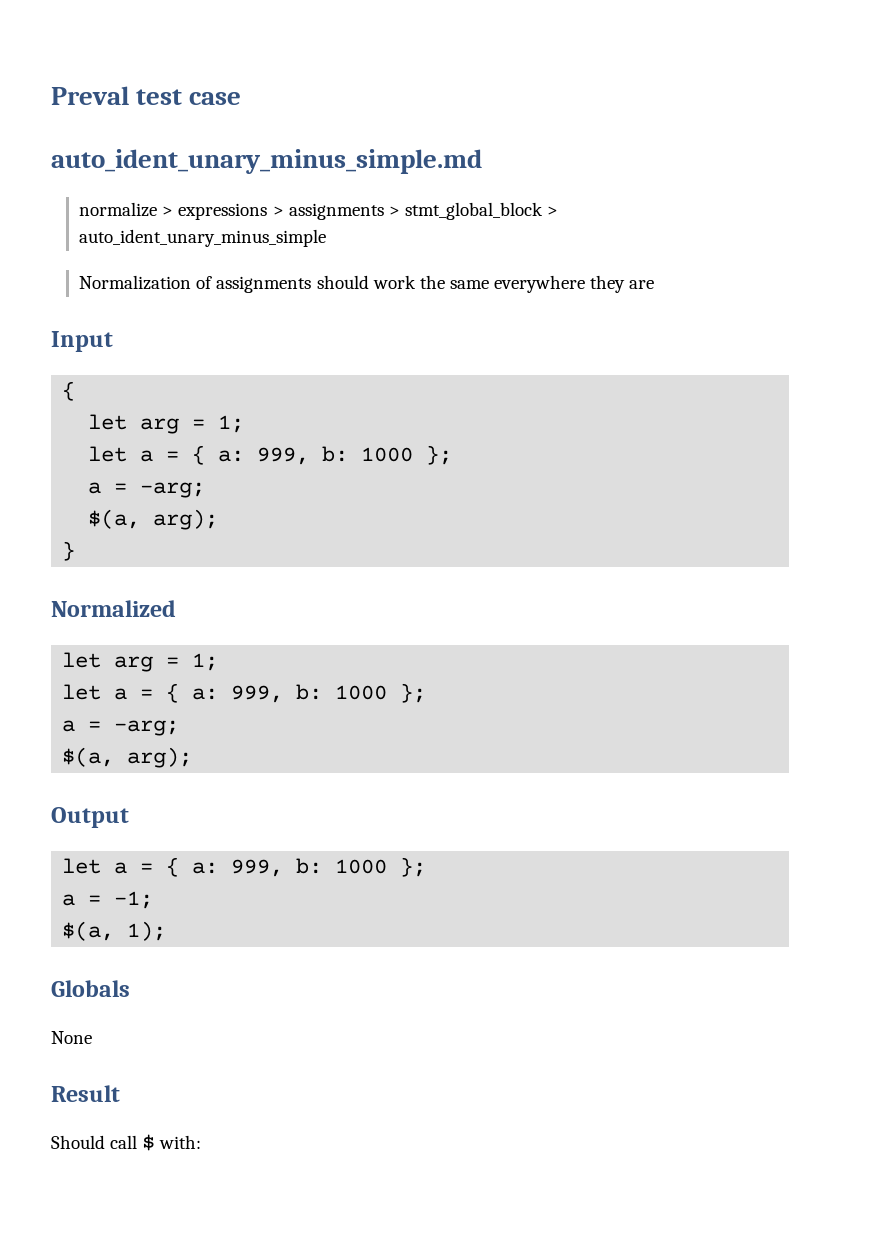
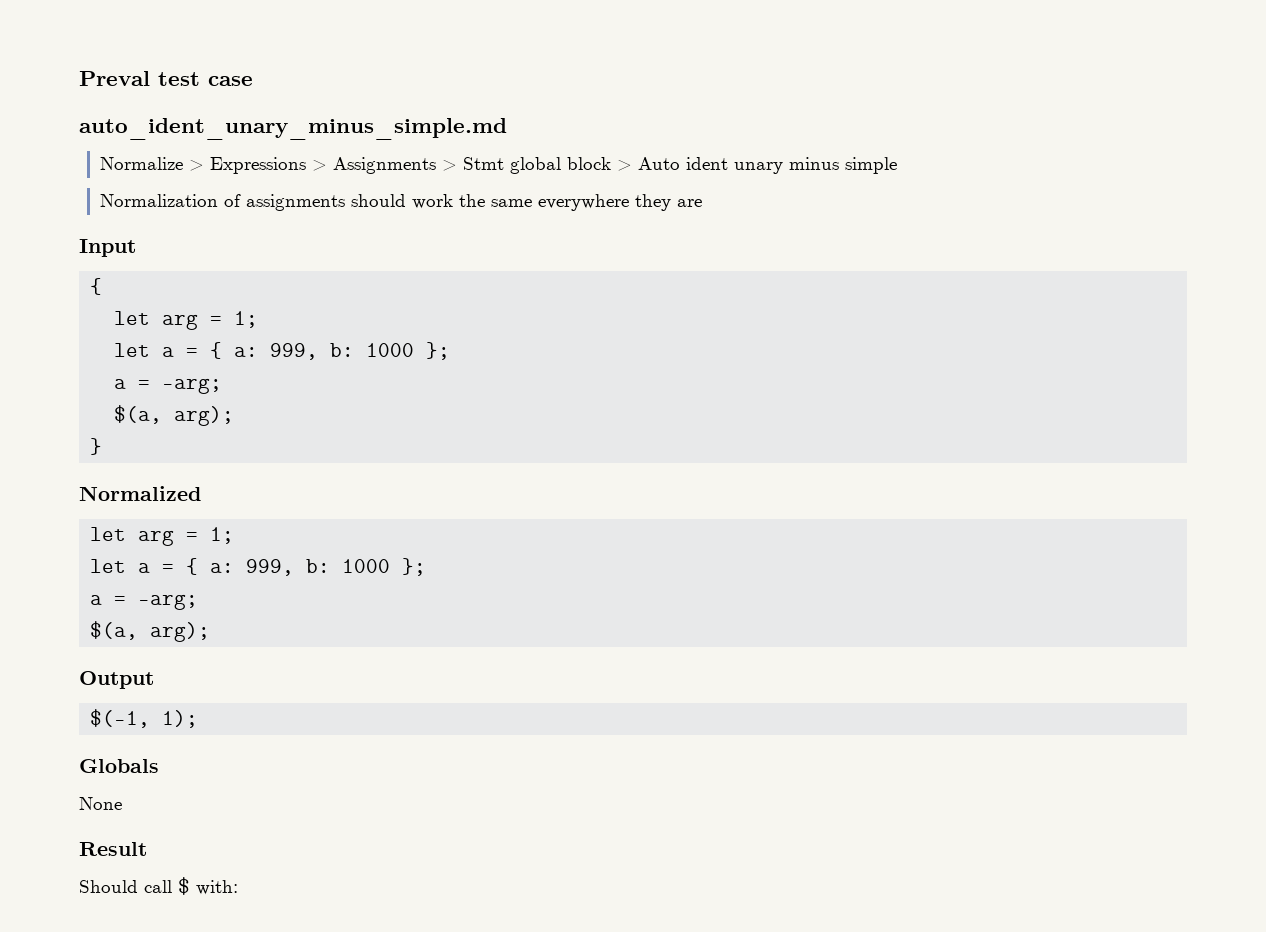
- normalize > expressions > assignments > stmt_global_block > auto_ident_unary_minus_simple
+ Normalize > Expressions > Assignments > Stmt global block > Auto ident unary minus simple
  Output
- let a = { a: 999, b: 1000 };
- a = -1;
- $(a, 1);
+ $(-1, 1);

